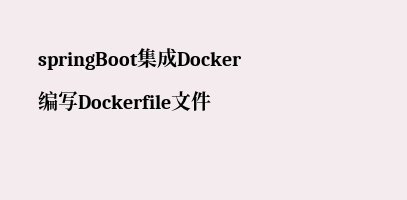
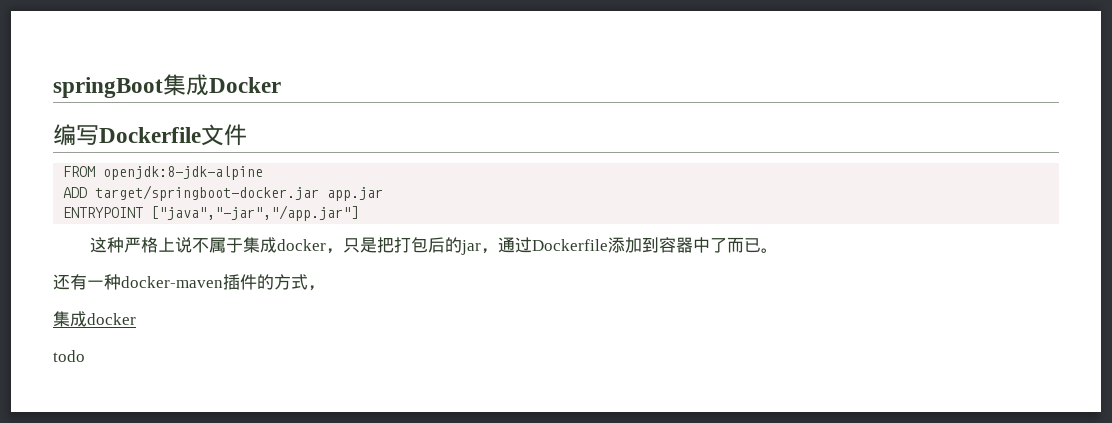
+ FROM openjdk:8-jdk-alpine
+ ADD target/springboot-docker.jar app.jar
+ ENTRYPOINT ["java","-jar","/app.jar"]
+ 这种严格上说不属于集成docker，只是把打包后的jar，通过Dockerfile添加到容器中了而已。
+ 还有一种docker-maven插件的方式，
+ 集成docker
+ todo

